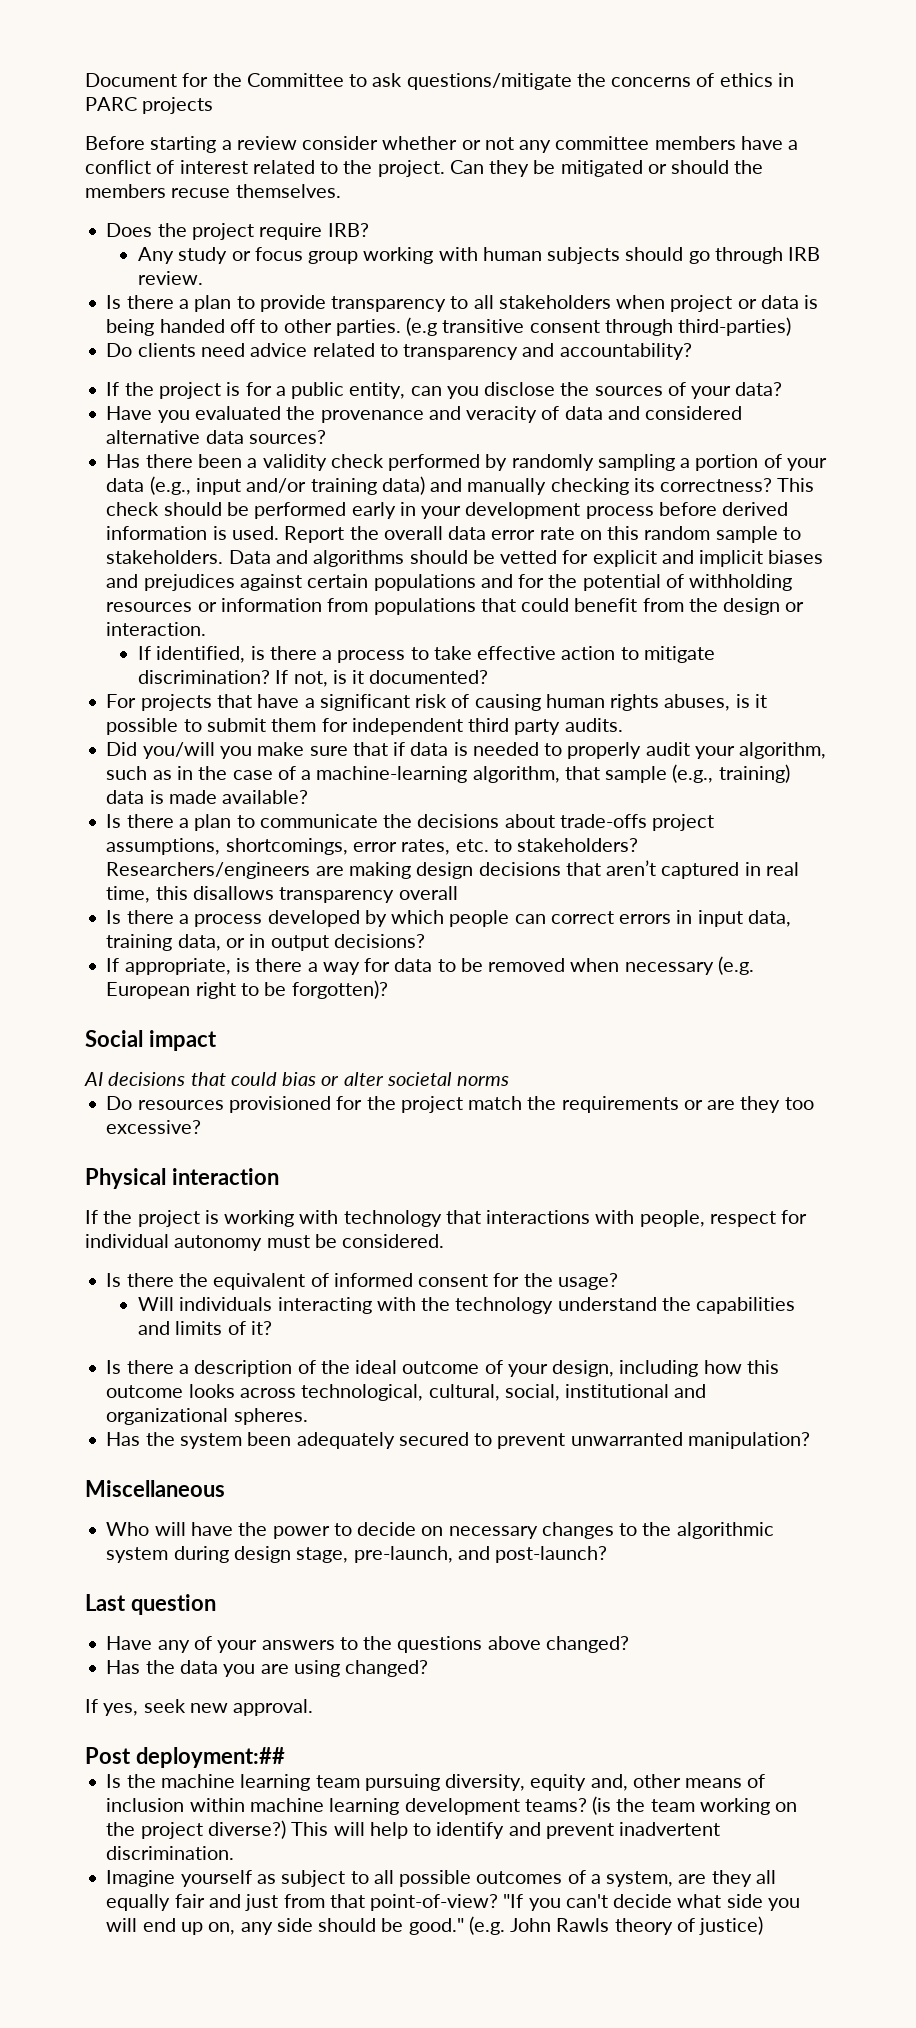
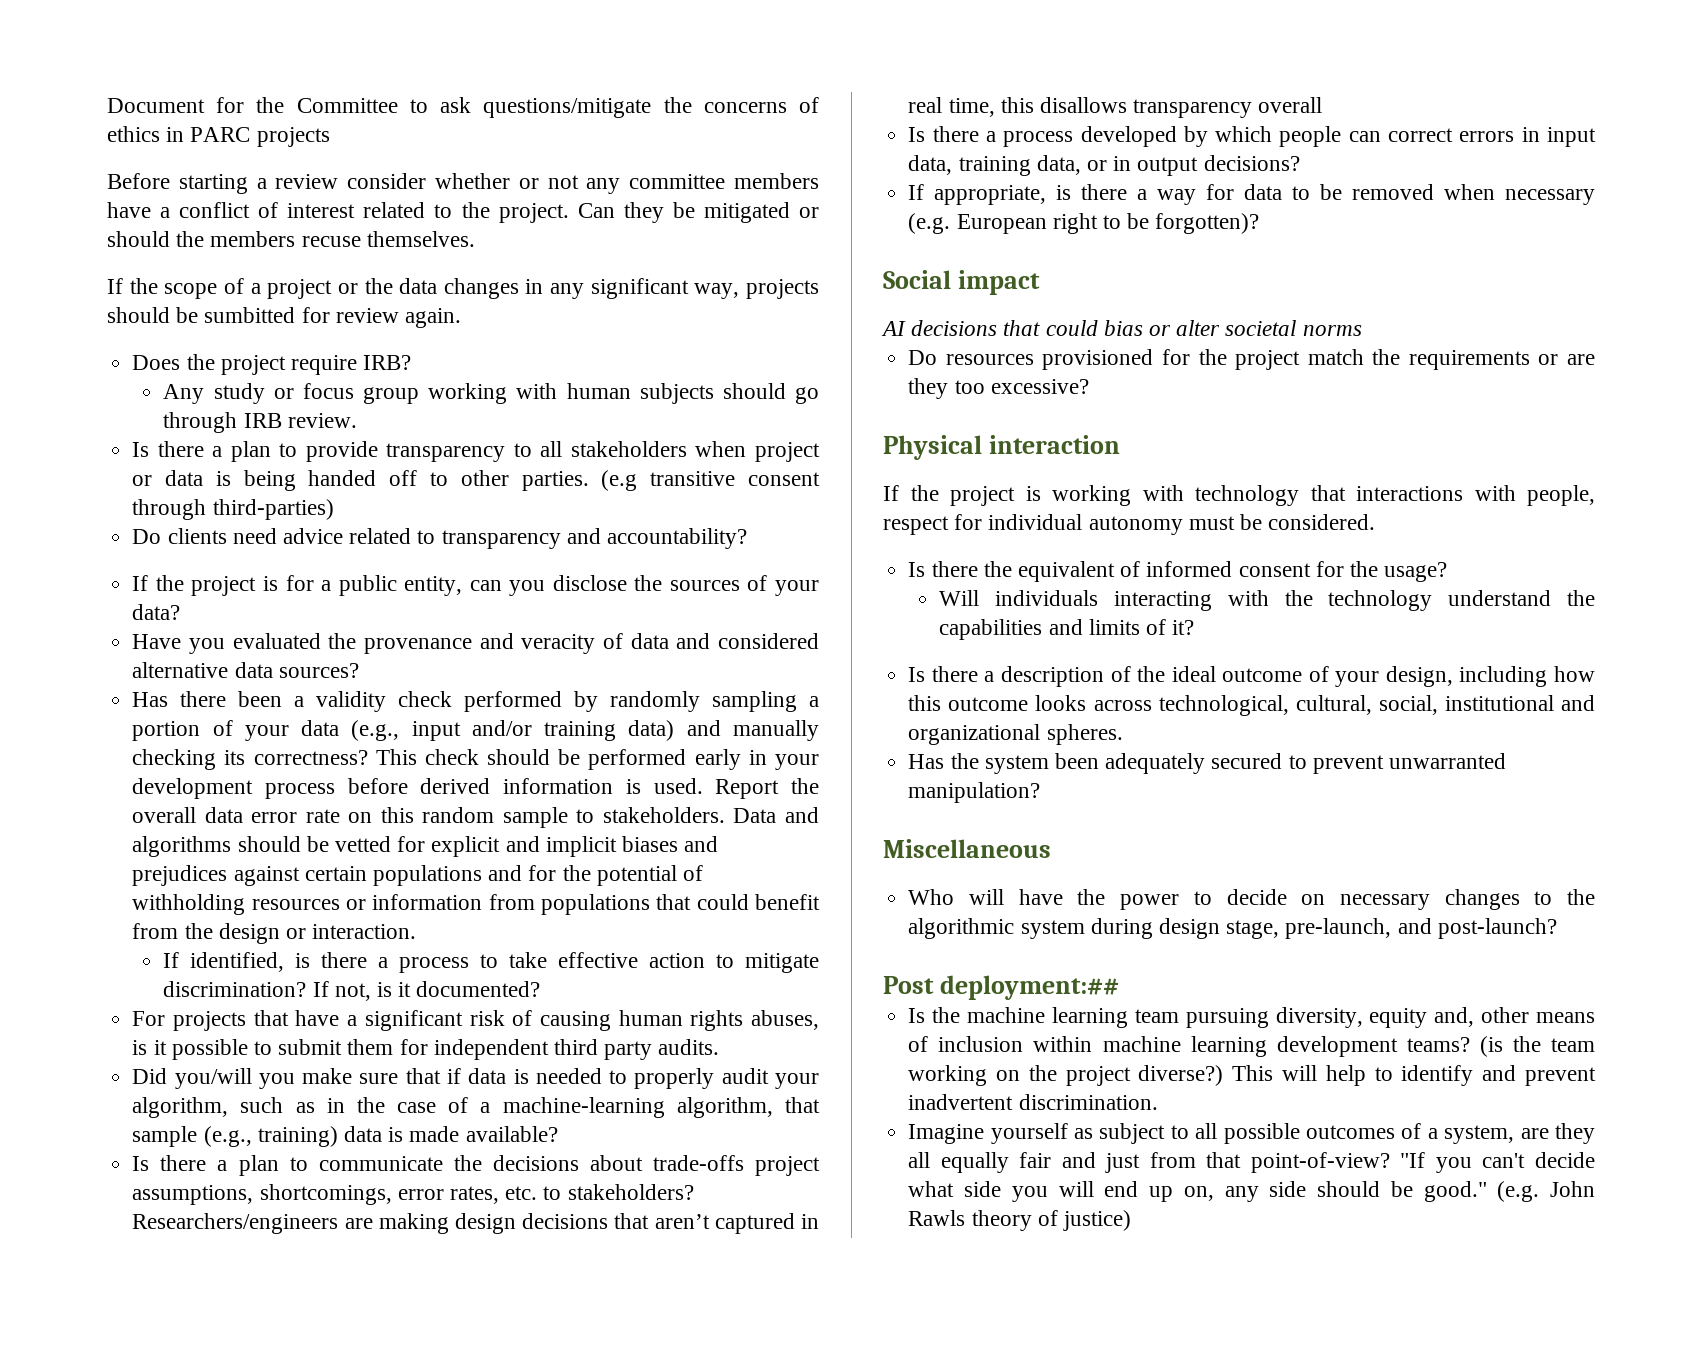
+ If the scope of a project or the data changes in any significant way, projects should be sumbitted for review again.
- Last question
- Have any of your answers to the questions above changed?
- Has the data you are using changed?
- If yes, seek new approval.

